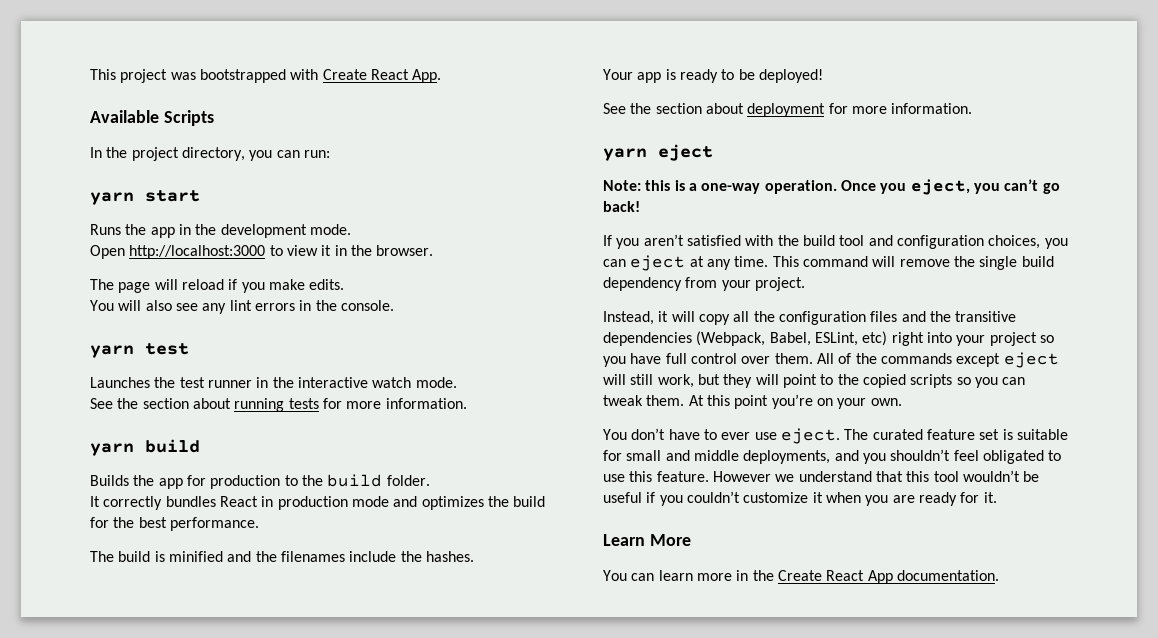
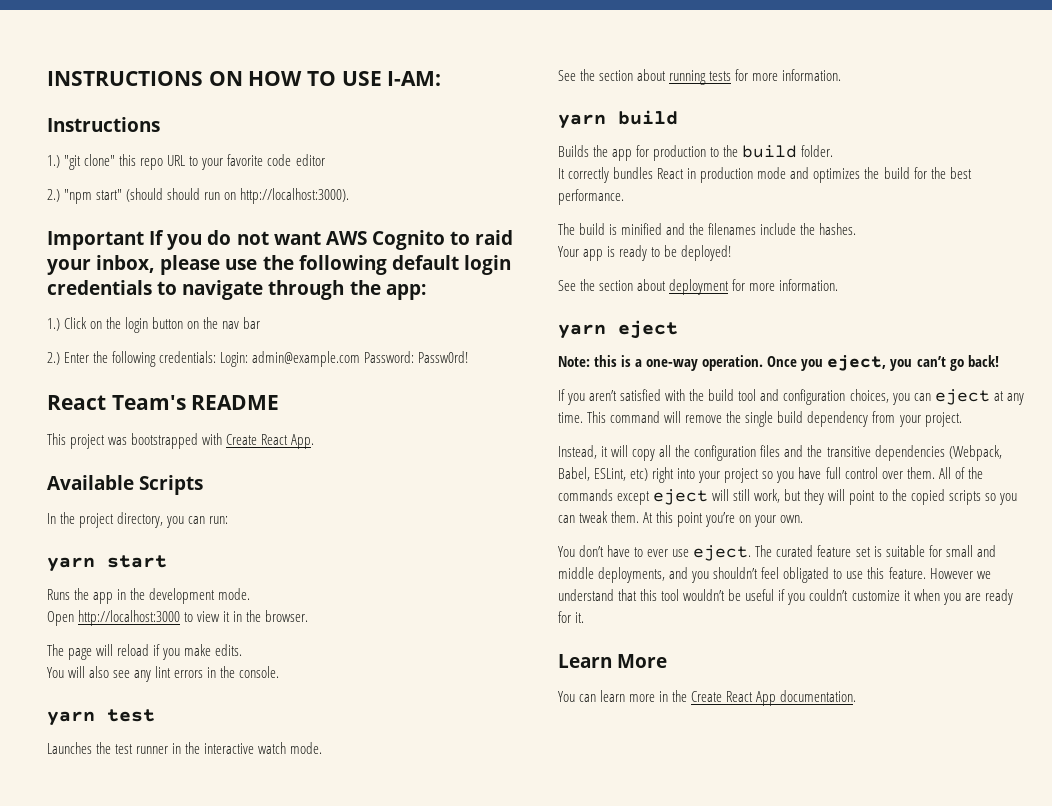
+ INSTRUCTIONS ON HOW TO USE I-AM:
+ Instructions
+ 1.) "git clone" this repo URL to your favorite code editor
+ 2.) "npm start" (should should run on http://localhost:3000).
+ Important If you do not want AWS Cognito to raid your inbox, please use the following default login credentials to navigate through the app:
+ 1.) Click on the login button on the nav bar
+ 2.) Enter the following credentials: Login: admin@example.com Password: Passw0rd!
+ React Team's README

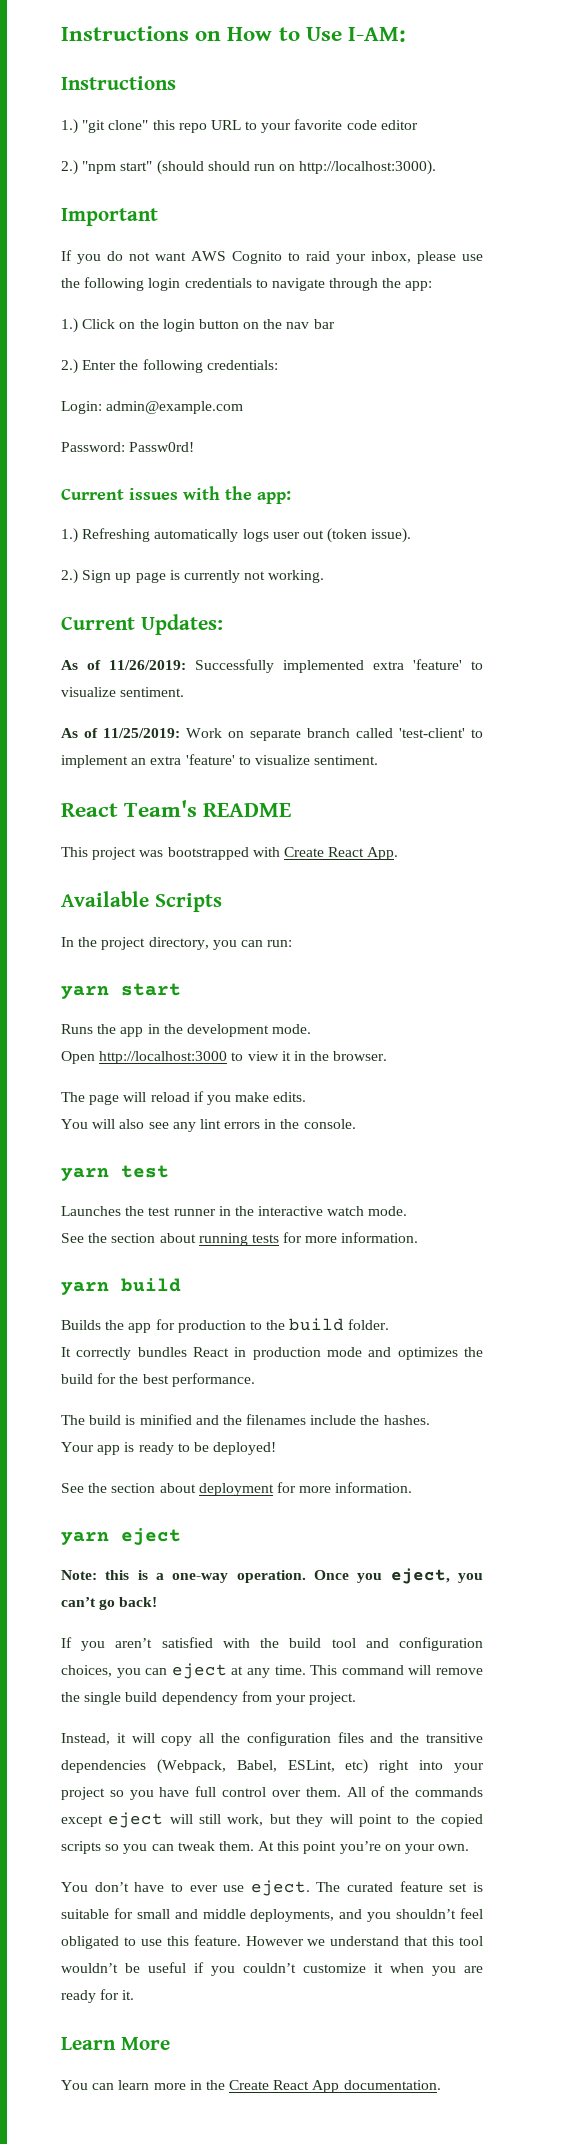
- INSTRUCTIONS ON HOW TO USE I-AM:
+ Instructions on How to Use I-AM:
- Important If you do not want AWS Cognito to raid your inbox, please use the following default login credentials to navigate through the app:
+ Important
+ If you do not want AWS Cognito to raid your inbox, please use the following login credentials to navigate through the app:
- 2.) Enter the following credentials: Login: admin@example.com Password: Passw0rd!
+ 2.) Enter the following credentials:
+ Login: admin@example.com
+ Password: Passw0rd!
+ Current issues with the app:
+ 1.) Refreshing automatically logs user out (token issue).
+ 2.) Sign up page is currently not working.
+ Current Updates:
+ As of 11/26/2019: Successfully implemented extra 'feature' to visualize sentiment.
+ As of 11/25/2019: Work on separate branch called 'test-client' to implement an extra 'feature' to visualize sentiment.

